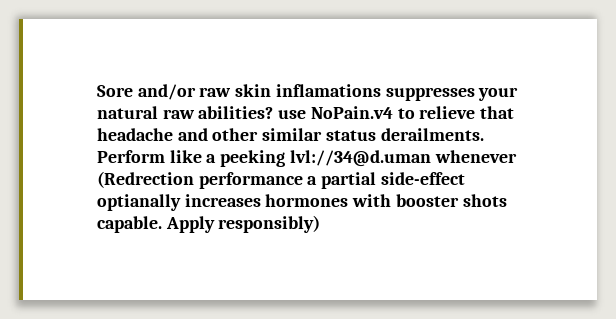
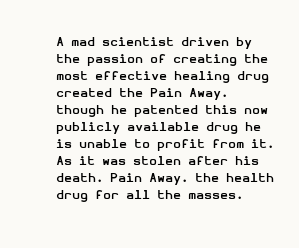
- Sore and/or raw skin inflamations suppresses your natural raw abilities? use NoPain.v4 to relieve that headache and other similar status derailments. Perform like a peeking lvl://34@d.uman whenever (Redrection performance a partial side-effect optianally increases hormones with booster shots capable. Apply responsibly)
+ A mad scientist driven by the passion of creating the most effective healing drug created the Pain Away. though he patented this now publicly available drug he is unable to profit from it. As it was stolen after his death. Pain Away. the health drug for all the masses.

